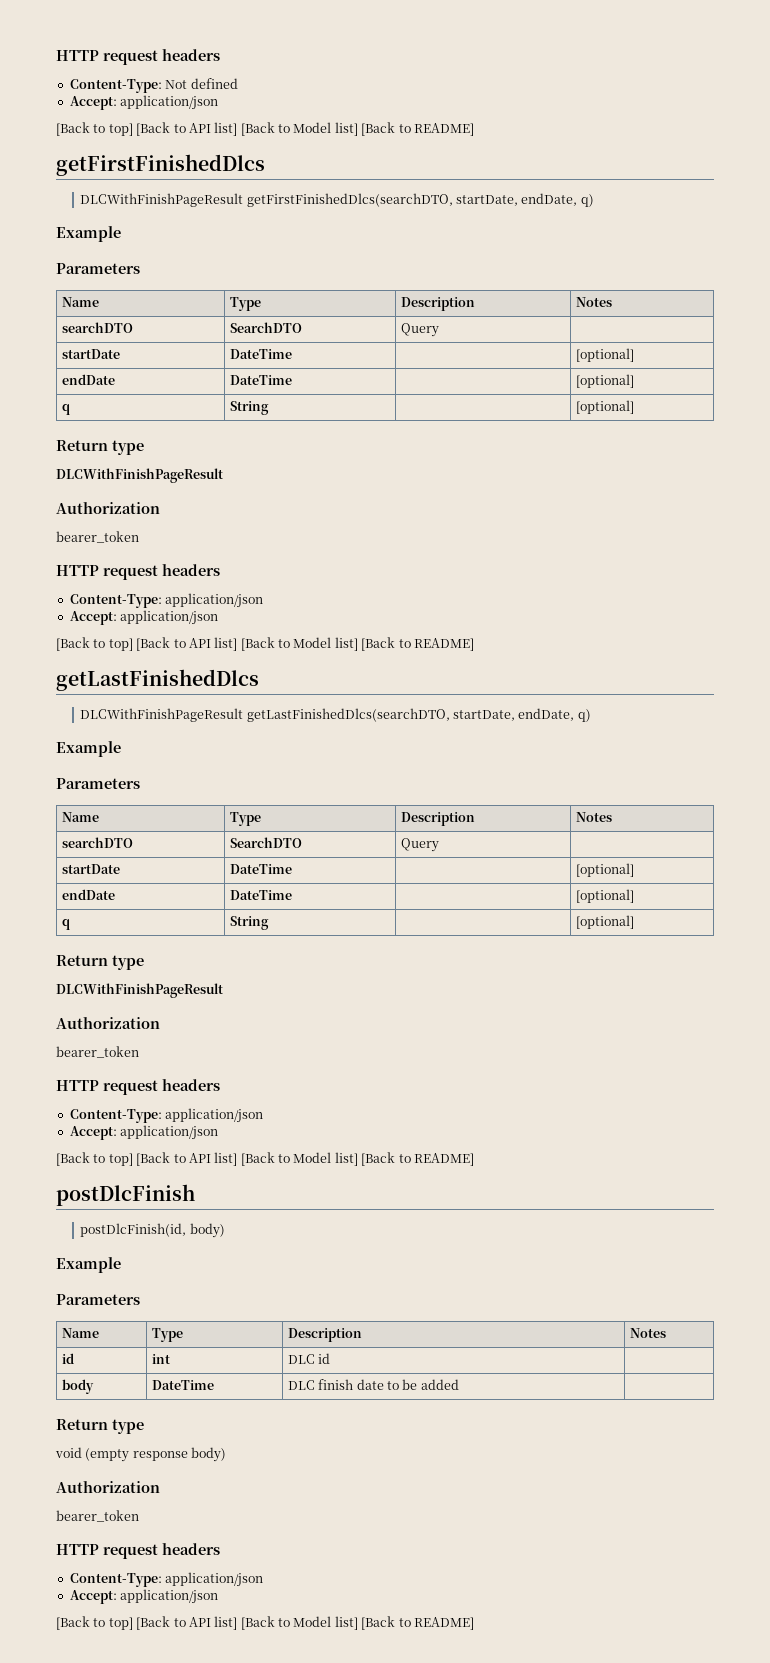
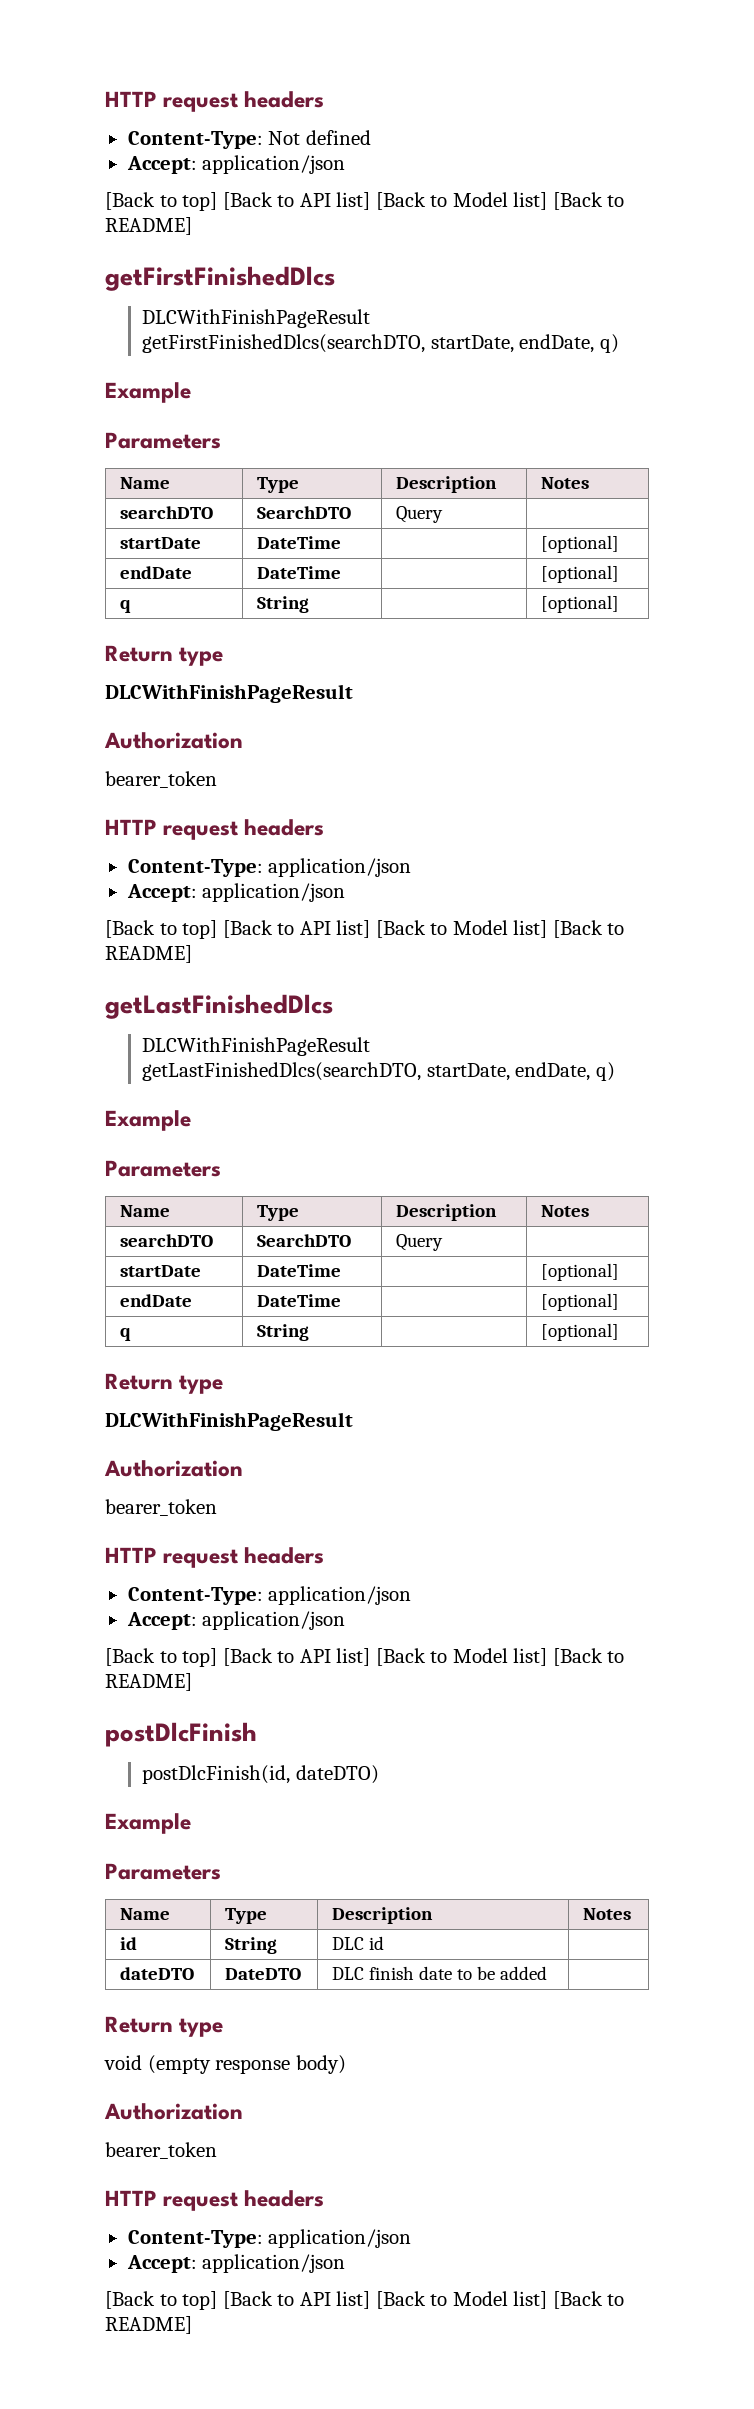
- postDlcFinish(id, body)
+ postDlcFinish(id, dateDTO)
- id | int | DLC id |
+ id | String | DLC id |
- body | DateTime | DLC finish date to be added |
+ dateDTO | DateDTO | DLC finish date to be added |

